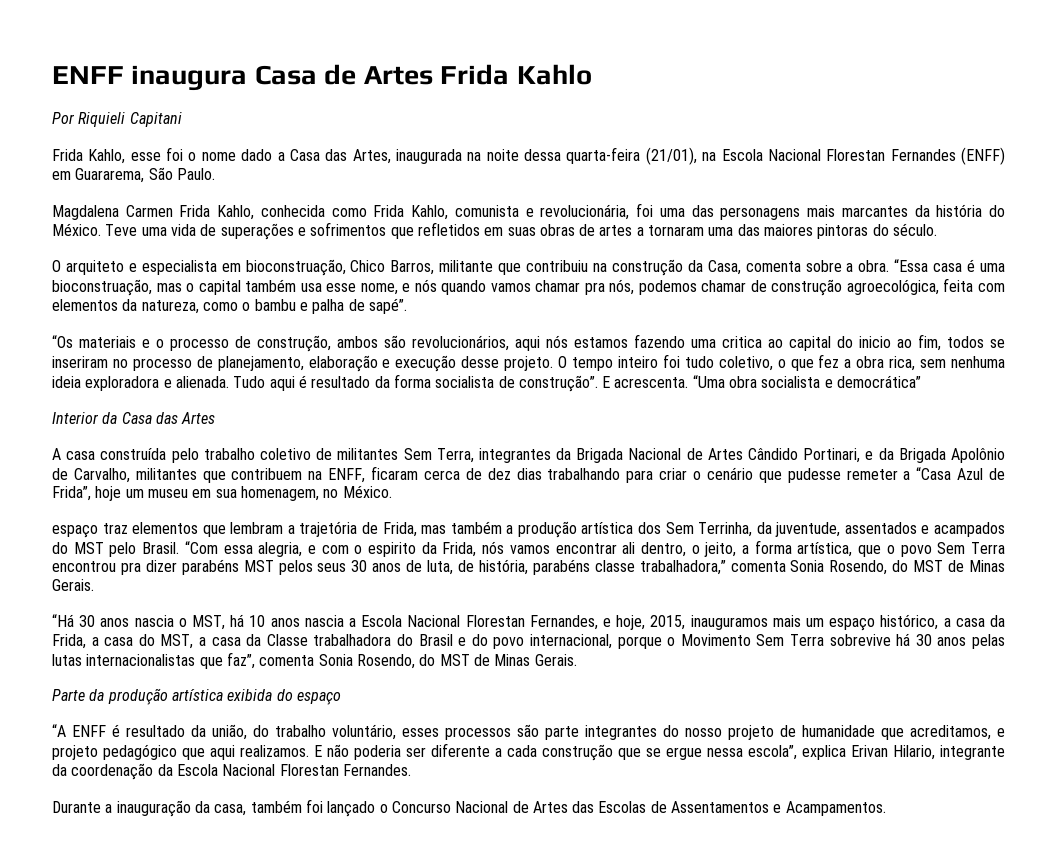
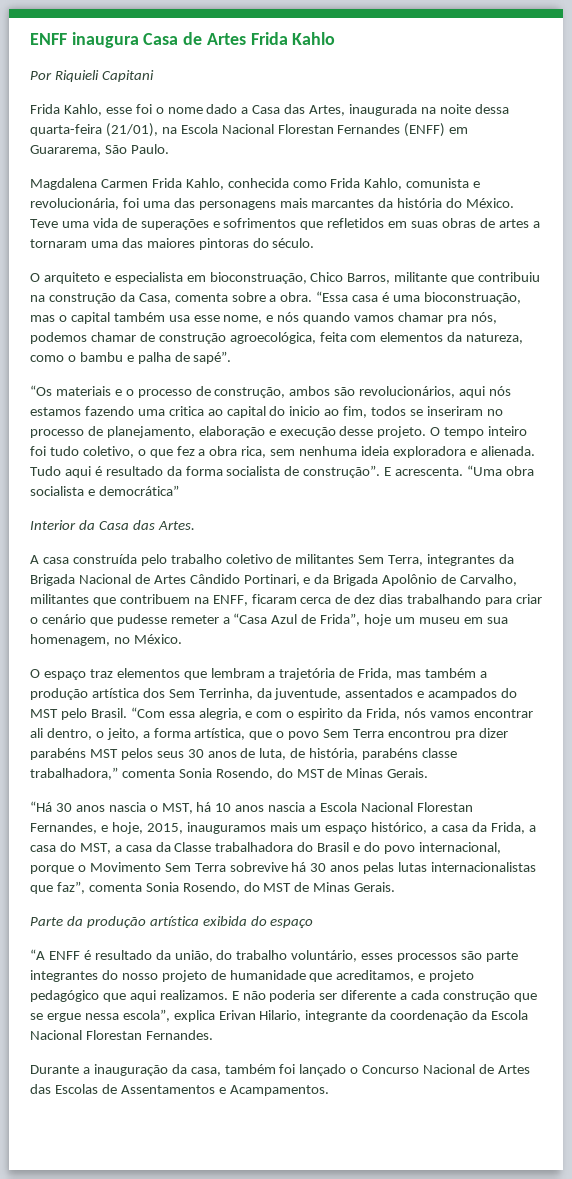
- Interior da Casa das Artes
+ Interior da Casa das Artes.
- espaço traz elementos que lembram a trajetória de Frida, mas também a produção artística dos Sem Terrinha, da juventude, assentados e acampados do MST pelo Brasil.
+ O espaço traz elementos que lembram a trajetória de Frida, mas também a produção artística dos Sem Terrinha, da juventude, assentados e acampados do MST pelo Brasil.

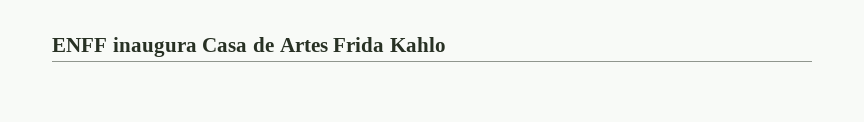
- Por Riquieli Capitani
- Frida Kahlo, esse foi o nome dado a Casa das Artes, inaugurada na noite dessa quarta-feira (21/01), na Escola Nacional Florestan Fernandes (ENFF) em Guararema, São Paulo.
- Magdalena Carmen Frida Kahlo, conhecida como Frida Kahlo, comunista e revolucionária, foi uma das personagens mais marcantes da história do México. Teve uma vida de superações e sofrimentos que refletidos em suas obras de artes a tornaram uma das maiores pintoras do século.
- O arquiteto e especialista em bioconstruação, Chico Barros, militante que contribuiu na construção da Casa, comenta sobre a obra. “Essa casa é uma bioconstruação, mas o capital também usa esse nome, e nós quando vamos chamar pra nós, podemos chamar de construção agroecológica, feita com elementos da natureza, como o bambu e palha de sapé”.
- “Os materiais e o processo de construção, ambos são revolucionários, aqui nós estamos fazendo uma critica ao capital do inicio ao fim, todos se inseriram no processo de planejamento, elaboração e execução desse projeto. O tempo inteiro foi tudo coletivo, o que fez a obra rica, sem nenhuma ideia exploradora e alienada. Tudo aqui é resultado da forma socialista de construção”. E acrescenta. “Uma obra socialista e democrática”
- Interior da Casa das Artes.
- A casa construída pelo trabalho coletivo de militantes Sem Terra, integrantes da Brigada Nacional de Artes Cândido Portinari, e da Brigada Apolônio de Carvalho, militantes que contribuem na ENFF, ficaram cerca de dez dias trabalhando para criar o cenário que pudesse remeter a “Casa Azul de Frida”, hoje um museu em sua homenagem, no México.
- O espaço traz elementos que lembram a trajetória de Frida, mas também a produção artística dos Sem Terrinha, da juventude, assentados e acampados do MST pelo Brasil. “Com essa alegria, e com o espirito da Frida, nós vamos encontrar ali dentro, o jeito, a forma artística, que o povo Sem Terra encontrou pra dizer parabéns MST pelos seus 30 anos de luta, de história, parabéns classe trabalhadora,” comenta Sonia Rosendo, do MST de Minas Gerais.
- “Há 30 anos nascia o MST, há 10 anos nascia a Escola Nacional Florestan Fernandes, e hoje, 2015, inauguramos mais um espaço histórico, a casa da Frida, a casa do MST, a casa da Classe trabalhadora do Brasil e do povo internacional, porque o Movimento Sem Terra sobrevive há 30 anos pelas lutas internacionalistas que faz”, comenta Sonia Rosendo, do MST de Minas Gerais.
- Parte da produção artística exibida do espaço
- “A ENFF é resultado da união, do trabalho voluntário, esses processos são parte integrantes do nosso projeto de humanidade que acreditamos, e projeto pedagógico que aqui realizamos. E não poderia ser diferente a cada construção que se ergue nessa escola”, explica Erivan Hilario, integrante da coordenação da Escola Nacional Florestan Fernandes.
- Durante a inauguração da casa, também foi lançado o Concurso Nacional de Artes das Escolas de Assentamentos e Acampamentos.

